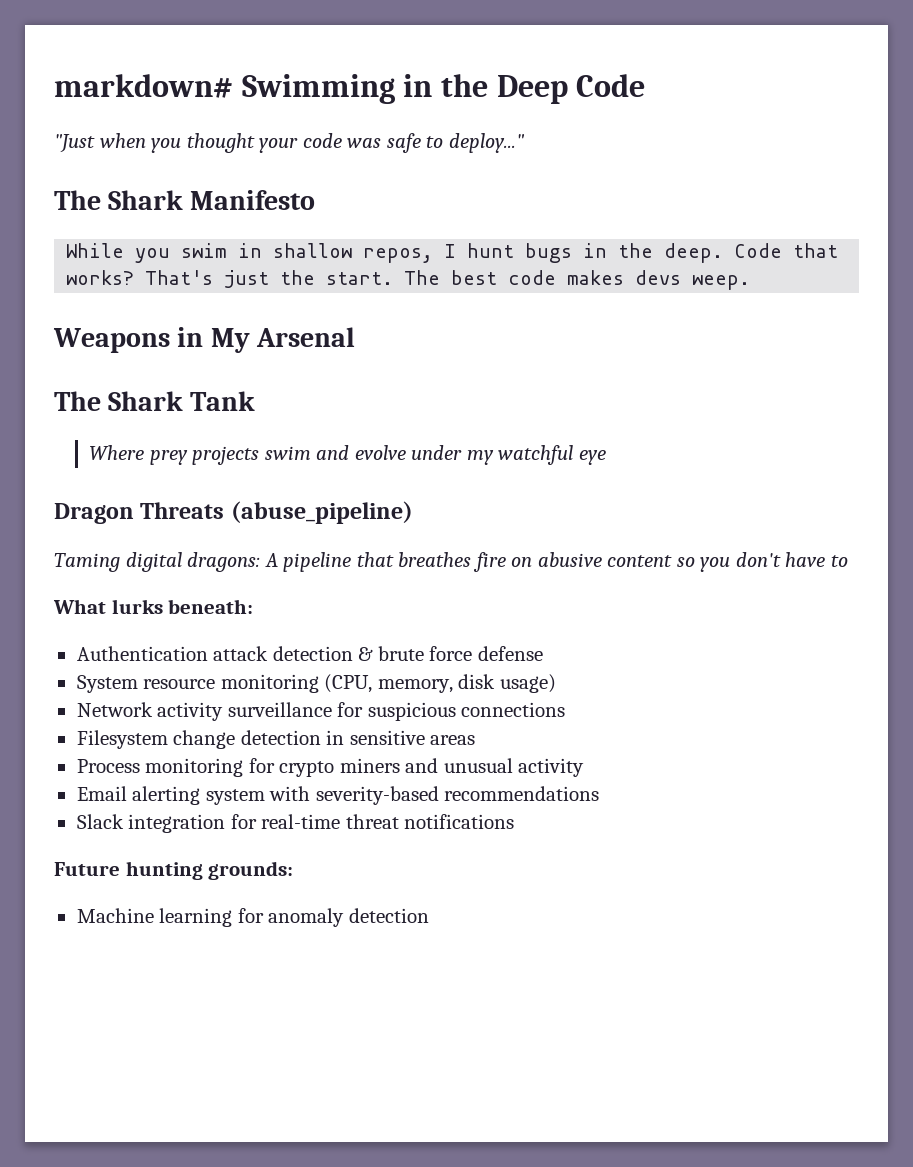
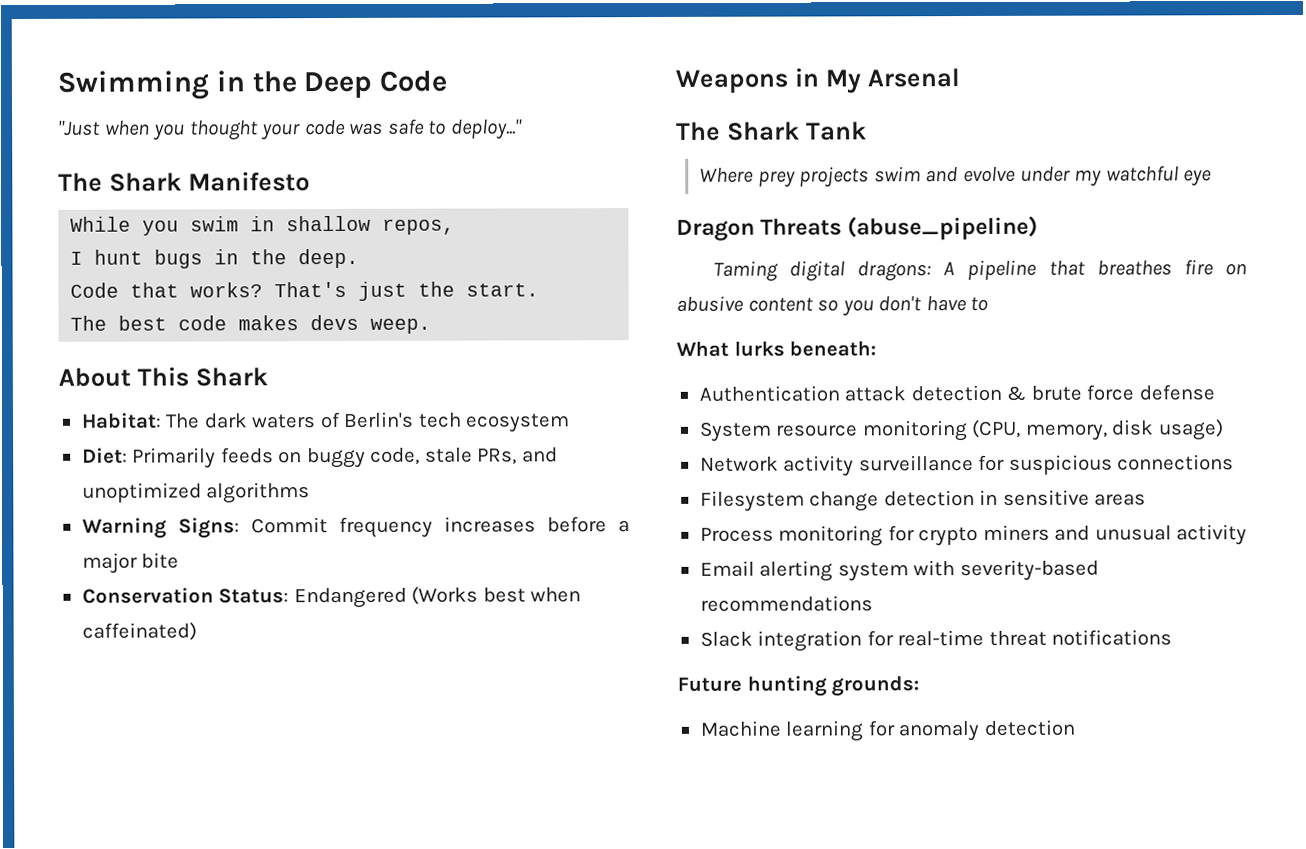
- markdown# Swimming in the Deep Code
+ Swimming in the Deep Code
- While you swim in shallow repos, I hunt bugs in the deep. Code that works?
+ While you swim in shallow repos,
+ I hunt bugs in the deep.
+ Code that works?
- That's just the start. The best code makes devs weep.
+ That's just the start.
+ The best code makes devs weep.
+ About This Shark
+ Habitat: The dark waters of Berlin's tech ecosystem
+ Diet: Primarily feeds on buggy code, stale PRs, and unoptimized algorithms
+ Warning Signs: Commit frequency increases before a major bite
+ Conservation Status: Endangered (Works best when caffeinated)

